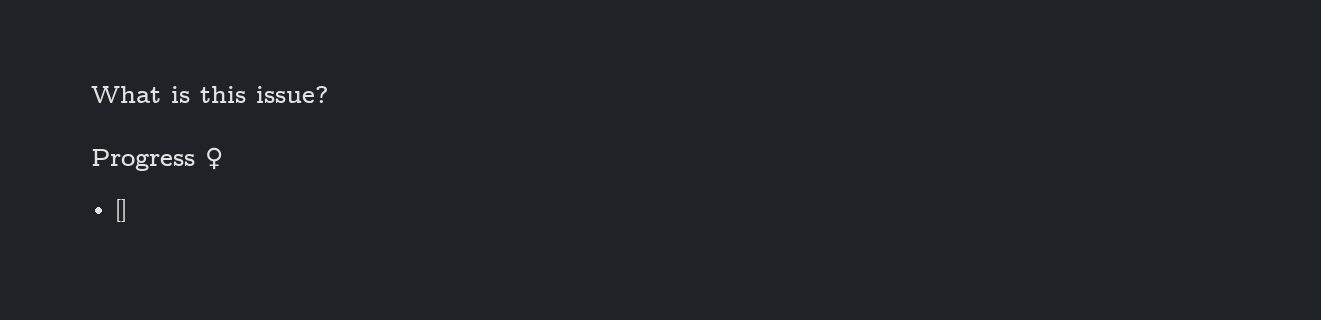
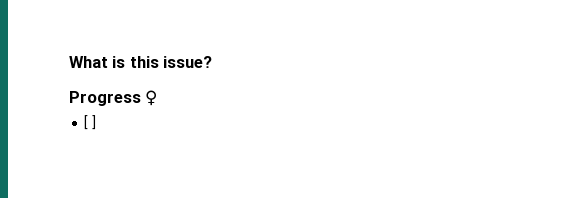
- []
+ [ ]

